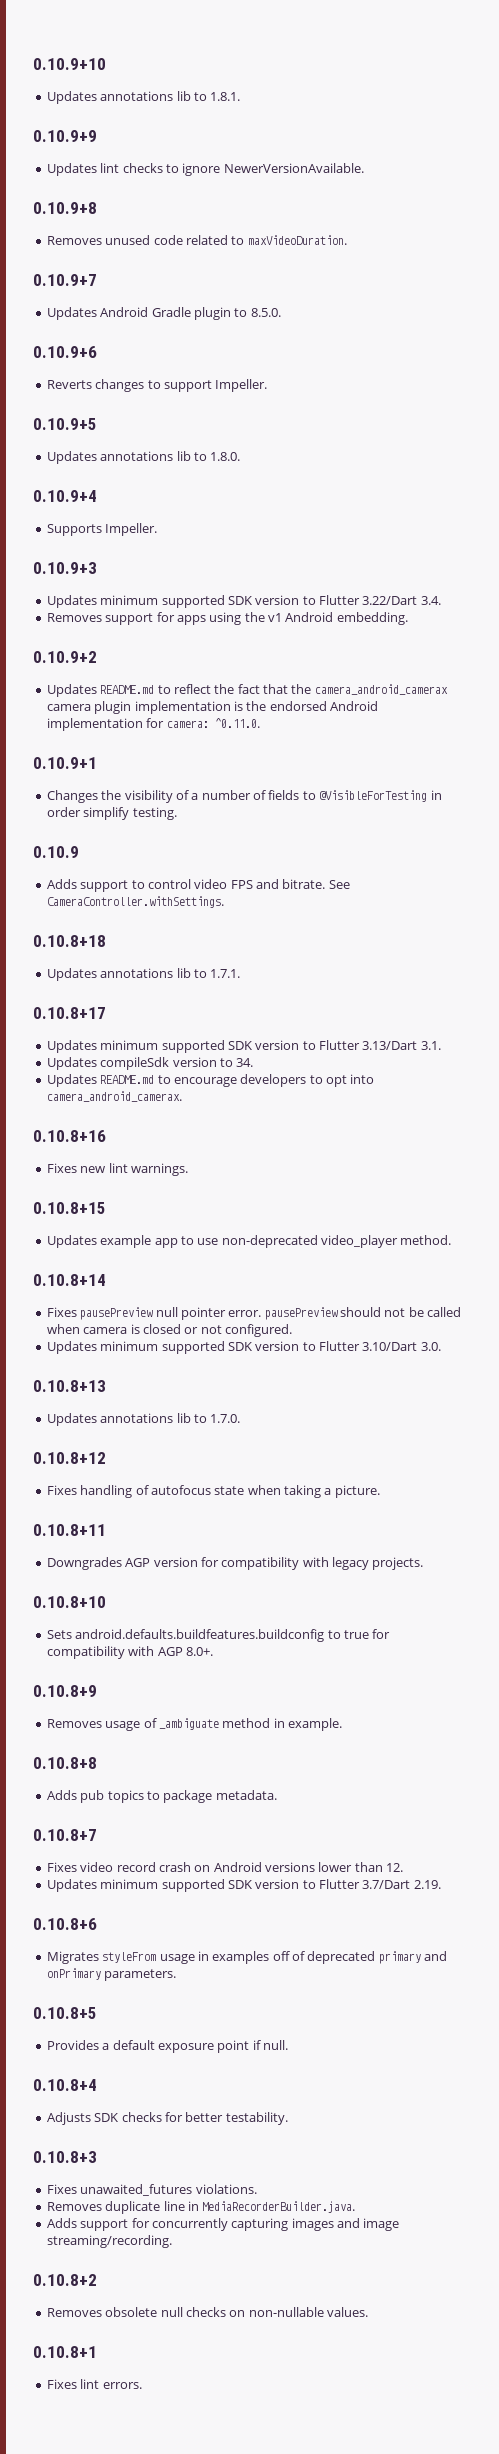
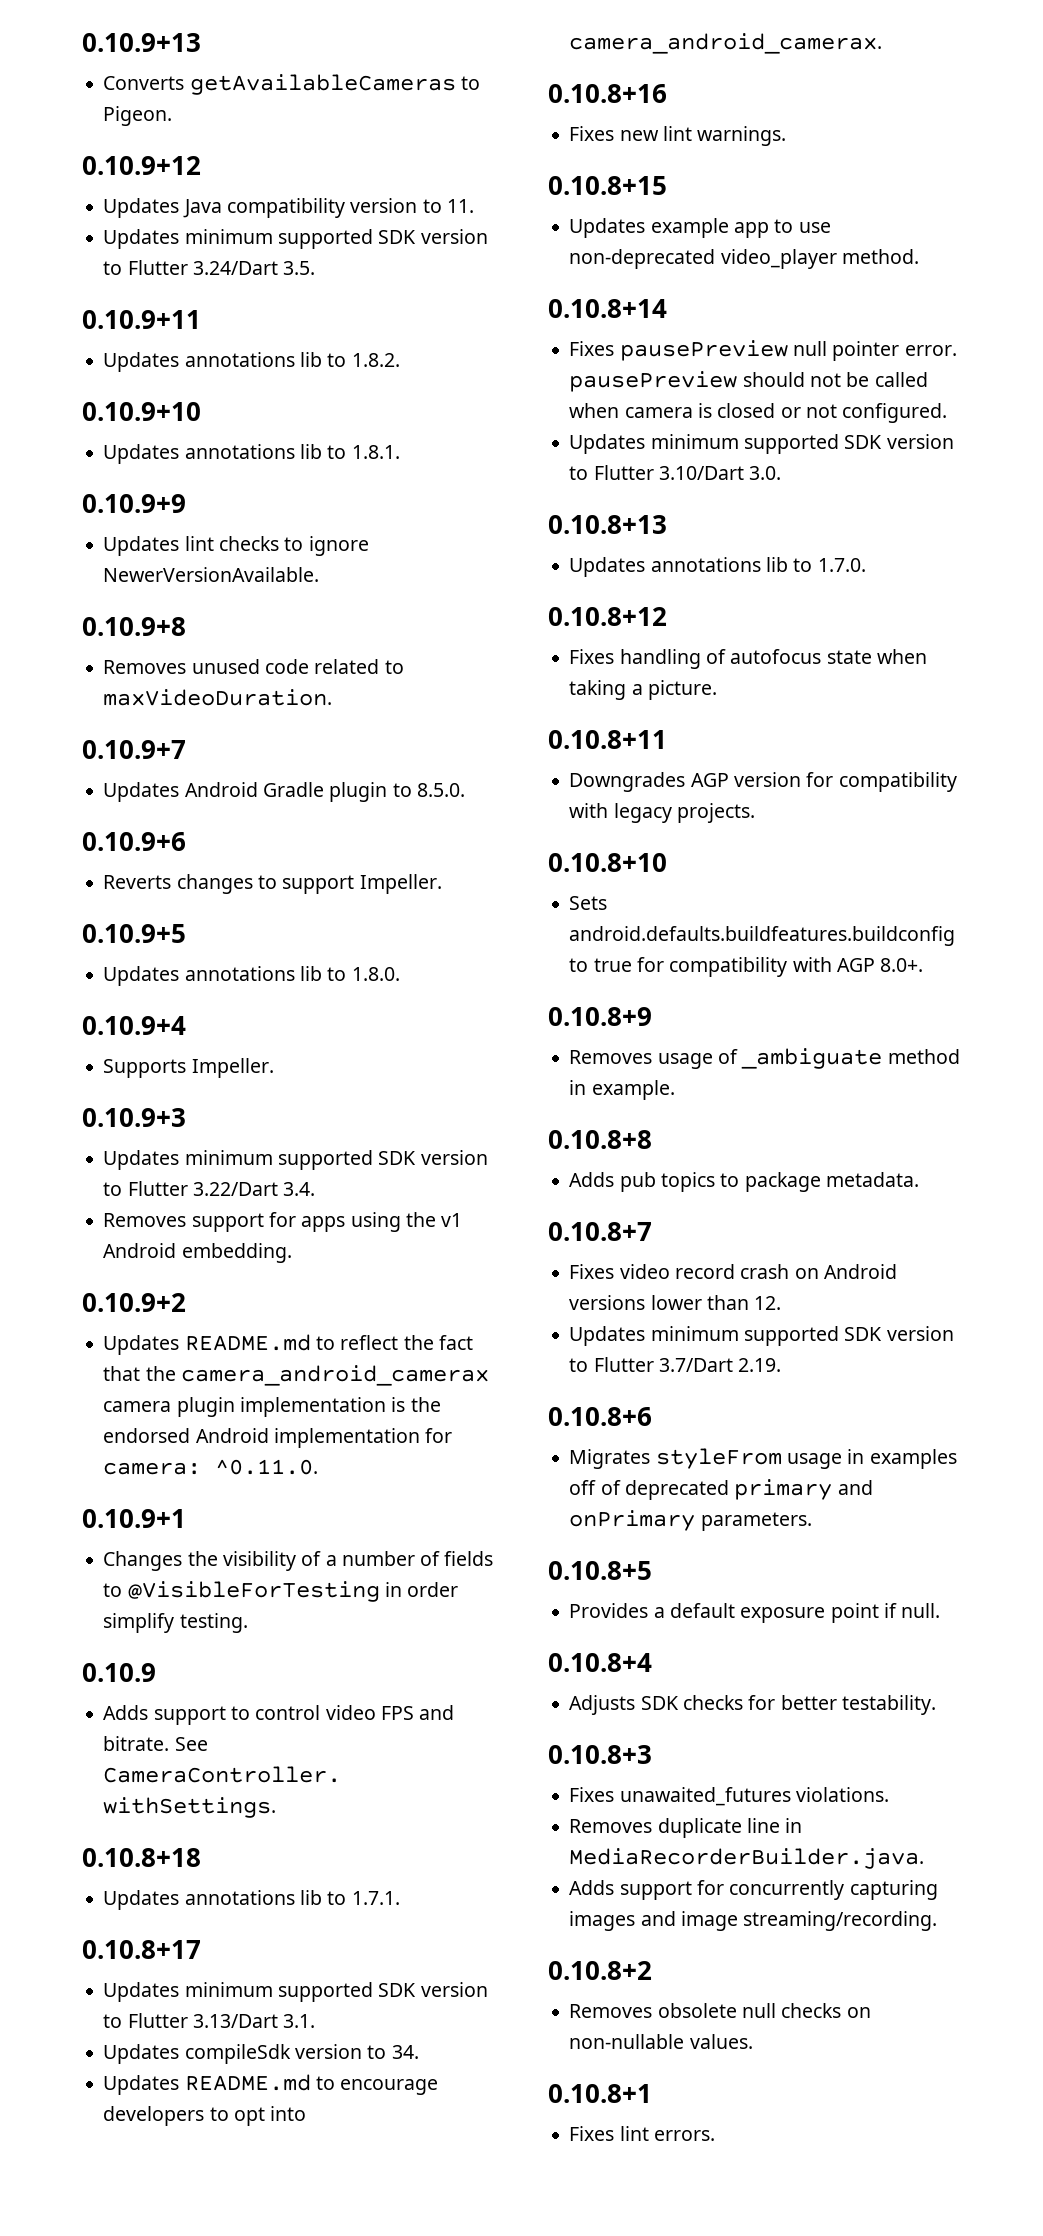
+ 0.10.9+13
+ Converts getAvailableCameras to Pigeon.
+ 0.10.9+12
+ Updates Java compatibility version to 11.
+ Updates minimum supported SDK version to Flutter 3.24/Dart 3.5.
+ 0.10.9+11
+ Updates annotations lib to 1.8.2.

